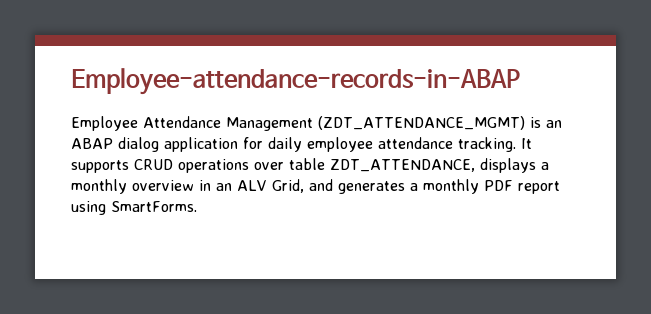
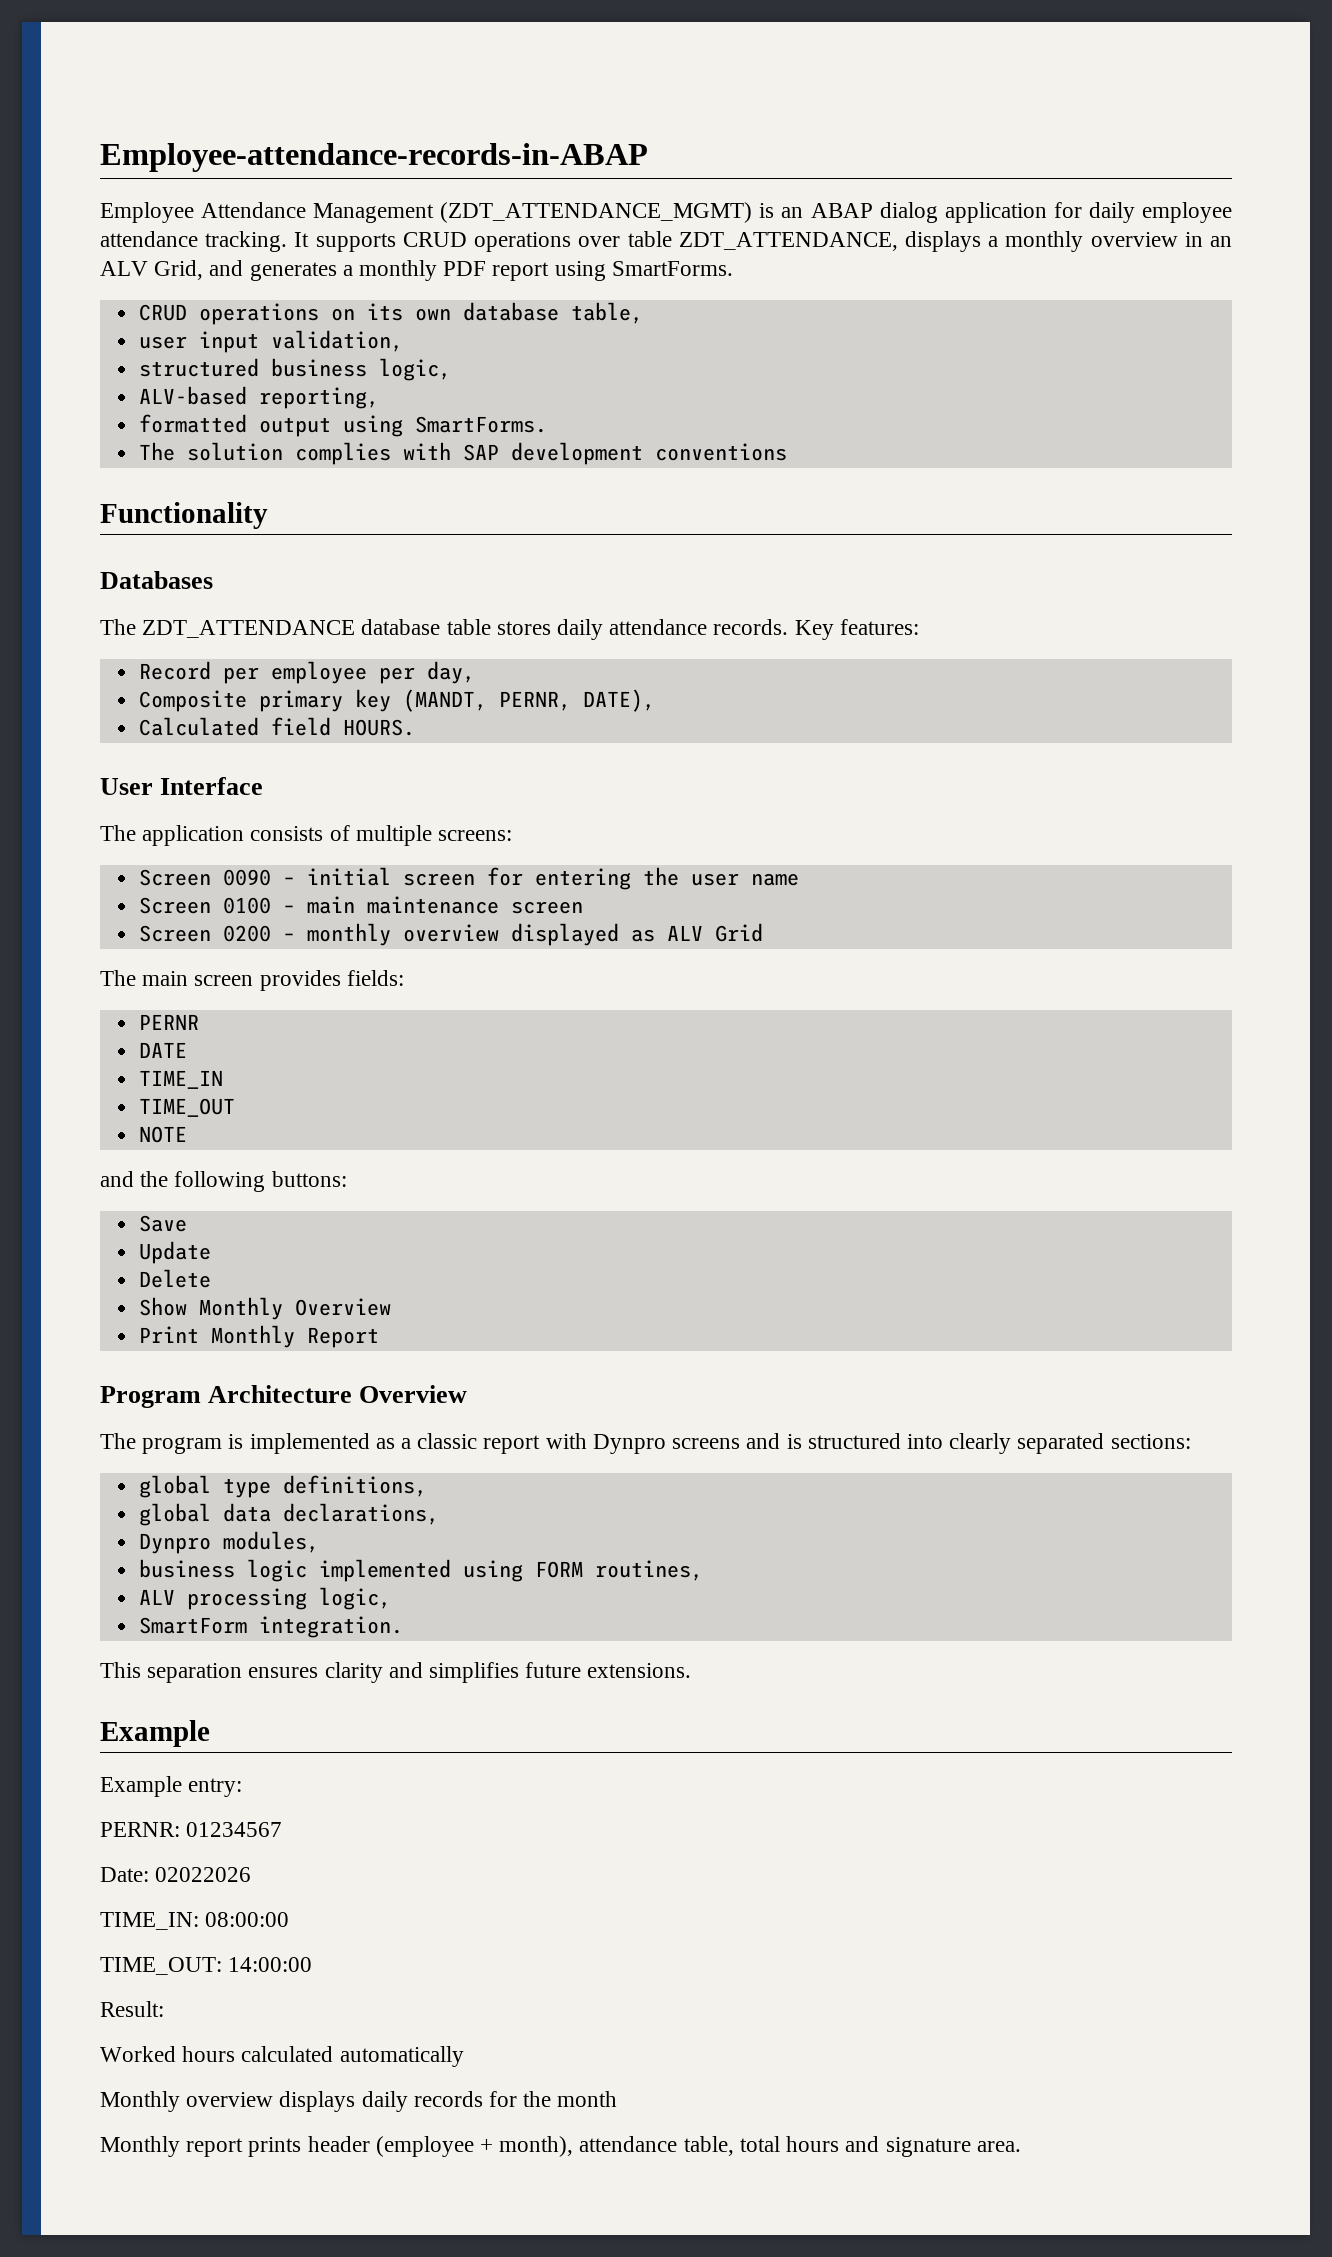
+ CRUD operations on its own database table,
+ user input validation,
+ structured business logic,
+ ALV-based reporting,
+ formatted output using SmartForms.
+ The solution complies with SAP development conventions
+ Functionality
+ Databases
+ The ZDT_ATTENDANCE database table stores daily attendance records. Key features:
+ Record per employee per day,
+ Composite primary key (MANDT, PERNR, DATE),
+ Calculated field HOURS.
+ User Interface
+ The application consists of multiple screens:
+ Screen 0090 – initial screen for entering the user name
+ Screen 0100 – main maintenance screen
+ Screen 0200 – monthly overview displayed as ALV Grid
+ The main screen provides fields:
+ PERNR
+ DATE
+ TIME_IN
+ TIME_OUT
+ NOTE
+ and the following buttons:
+ Save
+ Update
+ Delete
+ Show Monthly Overview
+ Print Monthly Report
+ Program Architecture Overview
+ The program is implemented as a classic report with Dynpro screens and is structured into clearly separated sections:
+ global type definitions,
+ global data declarations,
+ Dynpro modules,
+ business logic implemented using FORM routines,
+ ALV processing logic,
+ SmartForm integration.
+ This separation ensures clarity and simplifies future extensions.
+ Example
+ Example entry:
+ PERNR: 01234567
+ Date: 02022026
+ TIME_IN: 08:00:00
+ TIME_OUT: 14:00:00
+ Result:
+ Worked hours calculated automatically
+ Monthly overview displays daily records for the month
+ Monthly report prints header (employee + month), attendance table, total hours and signature area.

